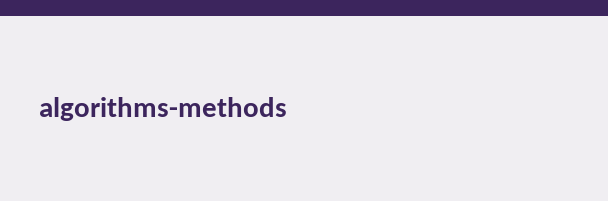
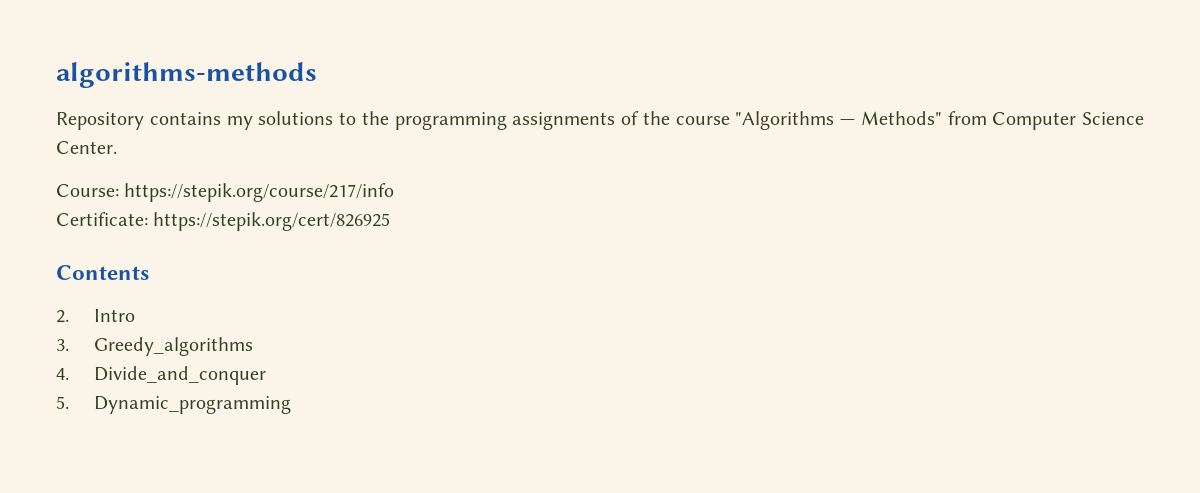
+ Repository contains my solutions to the programming assignments of the course "Algorithms — Methods" from Computer Science Center.
+ Course: https://stepik.org/course/217/info
+ Certificate: https://stepik.org/cert/826925
+ Contents
+ 2. Intro
+ 3. Greedy_algorithms
+ 4. Divide_and_conquer
+ 5. Dynamic_programming

